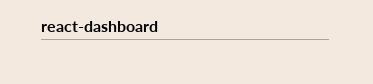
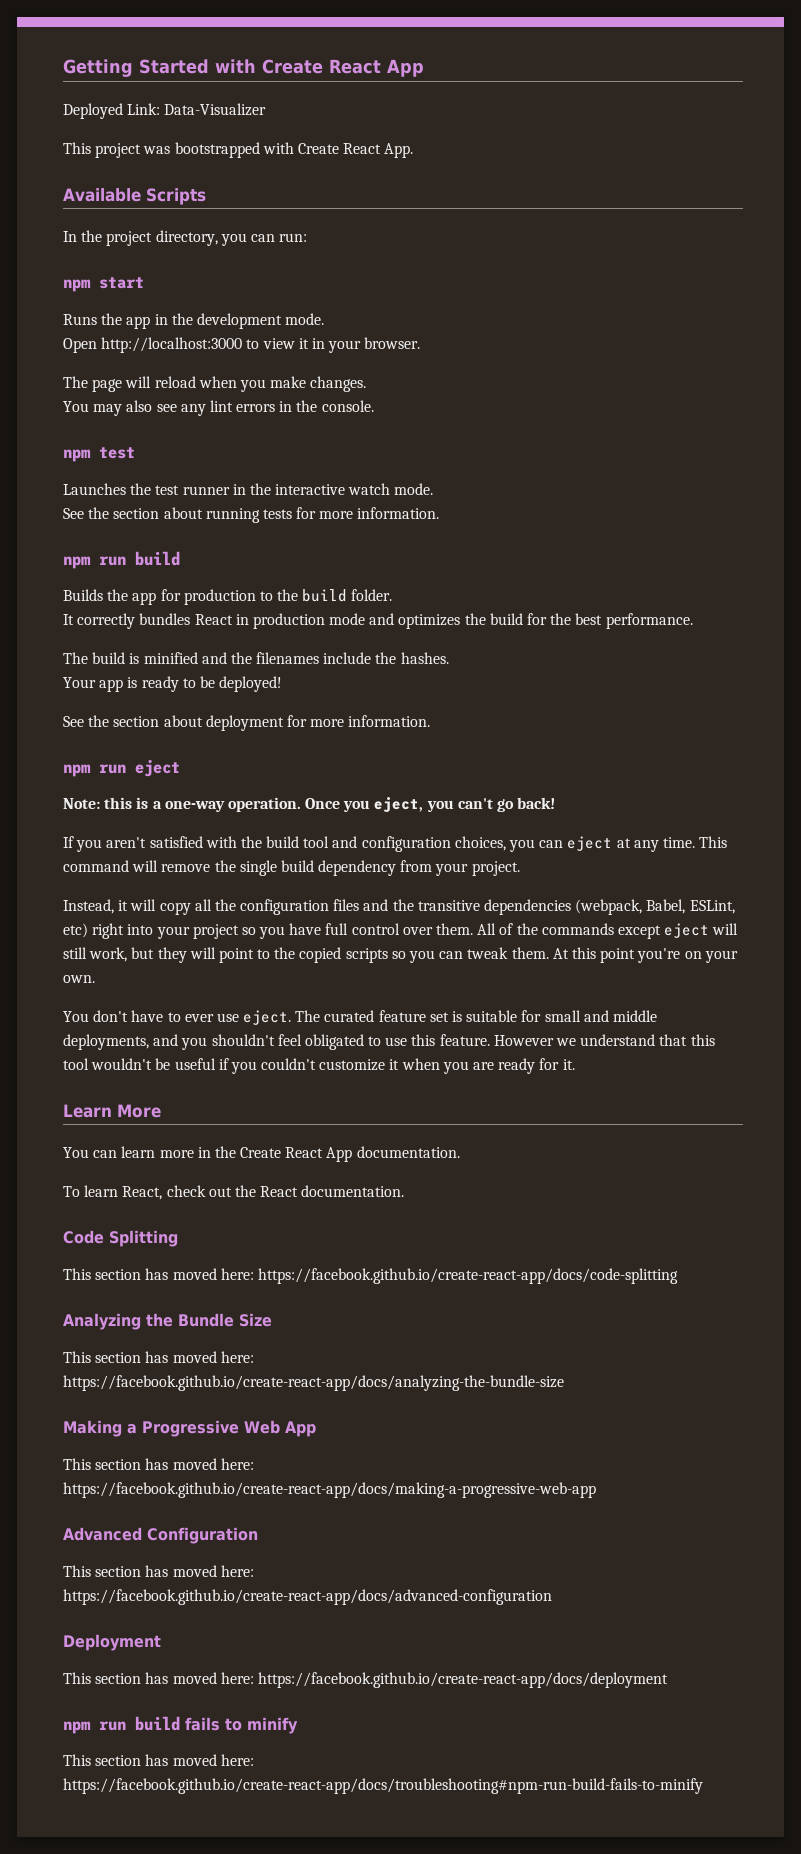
- react-dashboard
+ Getting Started with Create React App
+ Deployed Link: Data-Visualizer
+ This project was bootstrapped with Create React App.
+ Available Scripts
+ In the project directory, you can run:
+ npm start
+ Runs the app in the development mode.
+ Open http://localhost:3000 to view it in your browser.
+ The page will reload when you make changes.
+ You may also see any lint errors in the console.
+ npm test
+ Launches the test runner in the interactive watch mode.
+ See the section about running tests for more information.
+ npm run build
+ Builds the app for production to the build folder.
+ It correctly bundles React in production mode and optimizes the build for the best performance.
+ The build is minified and the filenames include the hashes.
+ Your app is ready to be deployed!
+ See the section about deployment for more information.
+ npm run eject
+ Note: this is a one-way operation. Once you eject, you can't go back!
+ If you aren't satisfied with the build tool and configuration choices, you can eject at any time. This command will remove the single build dependency from your project.
+ Instead, it will copy all the configuration files and the transitive dependencies (webpack, Babel, ESLint, etc) right into your project so you have full control over them. All of the commands except eject will still work, but they will point to the copied scripts so you can tweak them. At this point you're on your own.
+ You don't have to ever use eject. The curated feature set is suitable for small and middle deployments, and you shouldn't feel obligated to use this feature. However we understand that this tool wouldn't be useful if you couldn't customize it when you are ready for it.
+ Learn More
+ You can learn more in the Create React App documentation.
+ To learn React, check out the React documentation.
+ Code Splitting
+ This section has moved here: https://facebook.github.io/create-react-app/docs/code-splitting
+ Analyzing the Bundle Size
+ This section has moved here: https://facebook.github.io/create-react-app/docs/analyzing-the-bundle-size
+ Making a Progressive Web App
+ This section has moved here: https://facebook.github.io/create-react-app/docs/making-a-progressive-web-app
+ Advanced Configuration
+ This section has moved here: https://facebook.github.io/create-react-app/docs/advanced-configuration
+ Deployment
+ This section has moved here: https://facebook.github.io/create-react-app/docs/deployment
+ npm run build fails to minify
+ This section has moved here: https://facebook.github.io/create-react-app/docs/troubleshooting#npm-run-build-fails-to-minify

